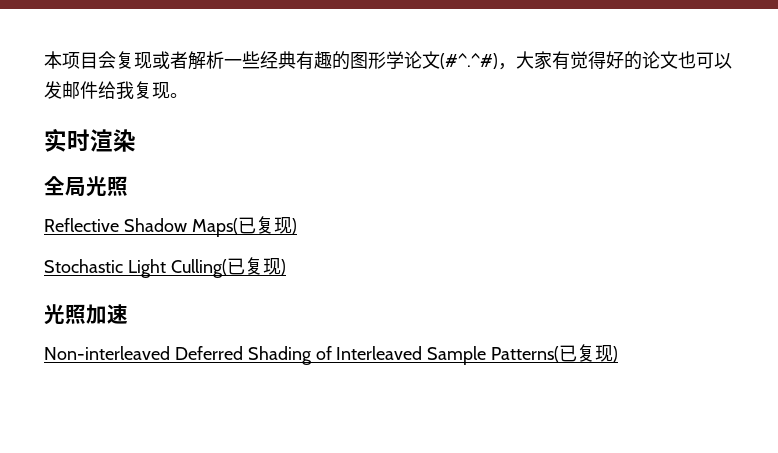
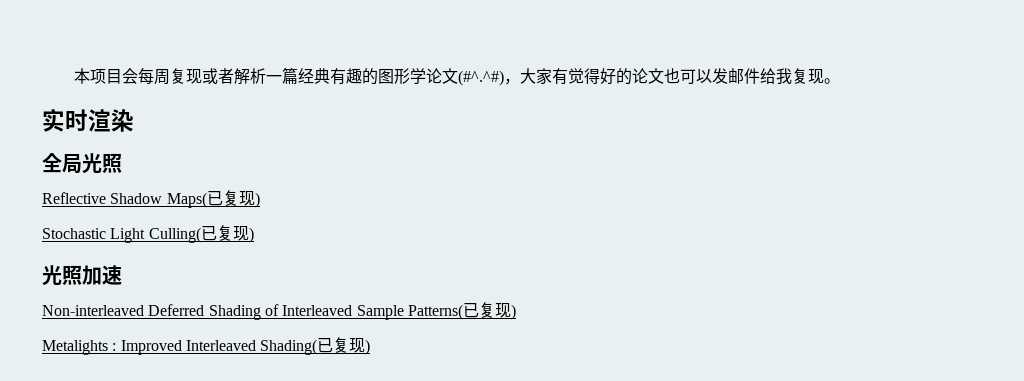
- 本项目会复现或者解析一些经典有趣的图形学论文(#^.^#)，大家有觉得好的论文也可以发邮件给我复现。
+ 本项目会每周复现或者解析一篇经典有趣的图形学论文(#^.^#)，大家有觉得好的论文也可以发邮件给我复现。
+ Metalights : Improved Interleaved Shading(已复现)

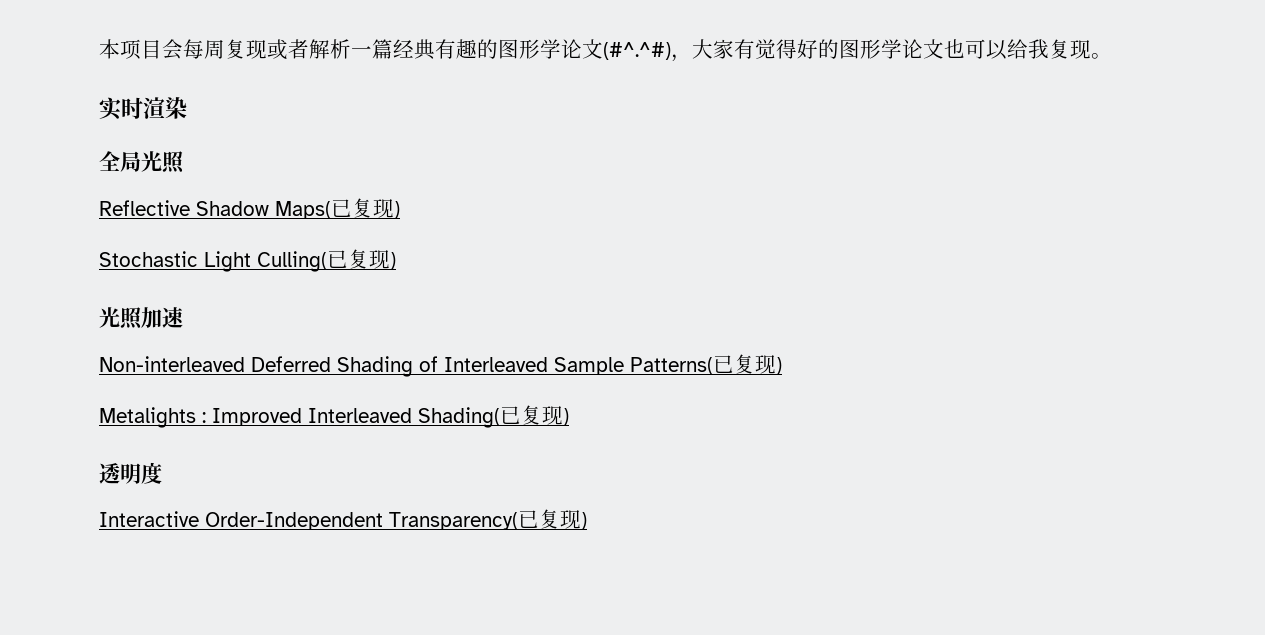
- 本项目会每周复现或者解析一篇经典有趣的图形学论文(#^.^#)，大家有觉得好的论文也可以发邮件给我复现。
+ 本项目会每周复现或者解析一篇经典有趣的图形学论文(#^.^#)，大家有觉得好的图形学论文也可以给我复现。
+ 透明度
+ Interactive Order-Independent Transparency(已复现)

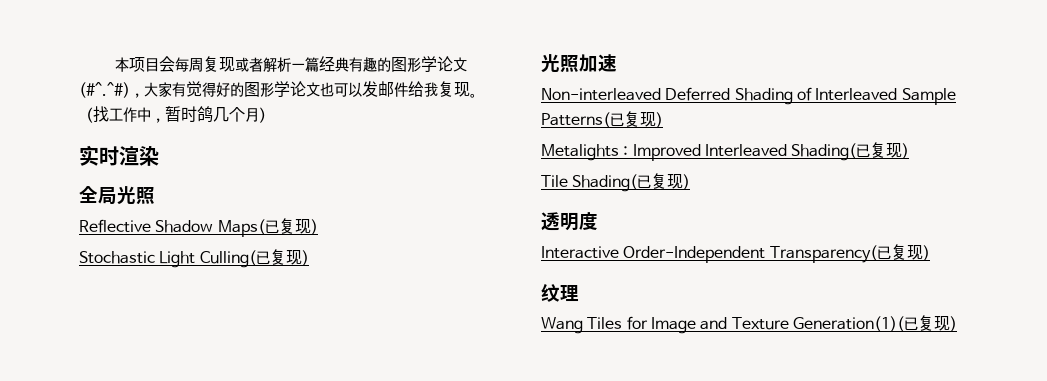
- 本项目会每周复现或者解析一篇经典有趣的图形学论文(#^.^#)，大家有觉得好的图形学论文也可以给我复现。
+ 本项目会每周复现或者解析一篇经典有趣的图形学论文(#^.^#)，大家有觉得好的图形学论文也可以发邮件给我复现。（找工作中，暂时鸽几个月）
+ Tile Shading(已复现)
+ 纹理
+ Wang Tiles for Image and Texture Generation(1)(已复现)

